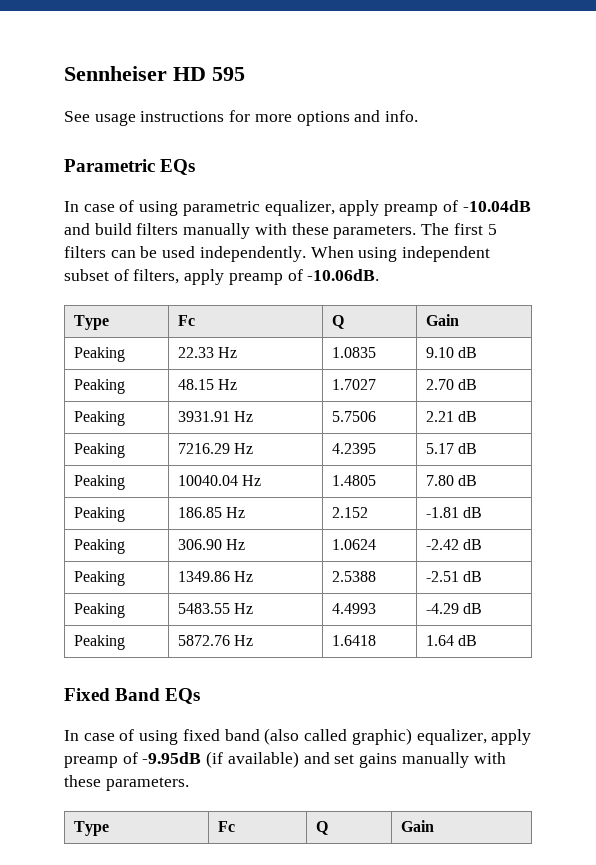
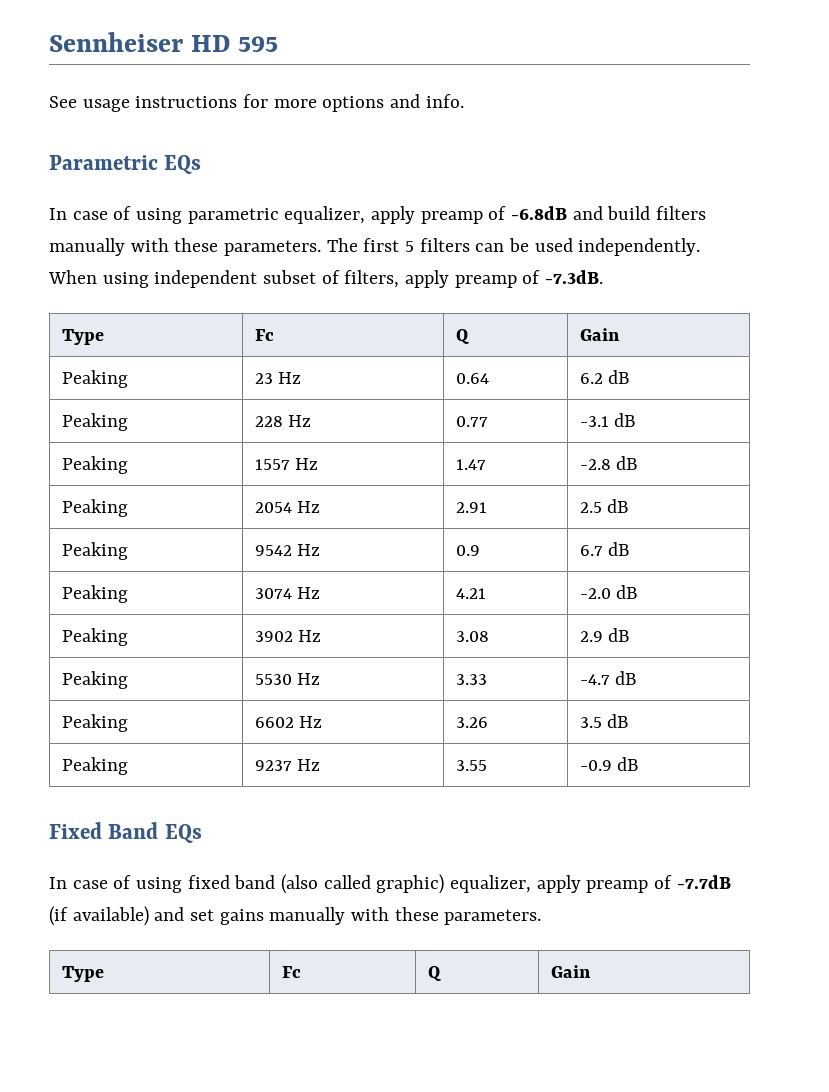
- In case of using parametric equalizer, apply preamp of -10.04dB and build filters manually with these parameters.
+ In case of using parametric equalizer, apply preamp of -6.8dB and build filters manually with these parameters.
- When using independent subset of filters, apply preamp of -10.06dB.
+ When using independent subset of filters, apply preamp of -7.3dB.
- Peaking | 22.33 Hz | 1.0835 | 9.10 dB
- Peaking | 48.15 Hz | 1.7027 | 2.70 dB
- Peaking | 3931.91 Hz | 5.7506 | 2.21 dB
- Peaking | 7216.29 Hz | 4.2395 | 5.17 dB
- Peaking | 10040.04 Hz | 1.4805 | 7.80 dB
- Peaking | 186.85 Hz | 2.152 | -1.81 dB
- Peaking | 306.90 Hz | 1.0624 | -2.42 dB
- Peaking | 1349.86 Hz | 2.5388 | -2.51 dB
- Peaking | 5483.55 Hz | 4.4993 | -4.29 dB
- Peaking | 5872.76 Hz | 1.6418 | 1.64 dB
+ Peaking | 23 Hz | 0.64 | 6.2 dB
+ Peaking | 228 Hz | 0.77 | -3.1 dB
+ Peaking | 1557 Hz | 1.47 | -2.8 dB
+ Peaking | 2054 Hz | 2.91 | 2.5 dB
+ Peaking | 9542 Hz | 0.9 | 6.7 dB
+ Peaking | 3074 Hz | 4.21 | -2.0 dB
+ Peaking | 3902 Hz | 3.08 | 2.9 dB
+ Peaking | 5530 Hz | 3.33 | -4.7 dB
+ Peaking | 6602 Hz | 3.26 | 3.5 dB
+ Peaking | 9237 Hz | 3.55 | -0.9 dB
- In case of using fixed band (also called graphic) equalizer, apply preamp of -9.95dB (if available) and set gains manually with these parameters.
+ In case of using fixed band (also called graphic) equalizer, apply preamp of -7.7dB (if available) and set gains manually with these parameters.

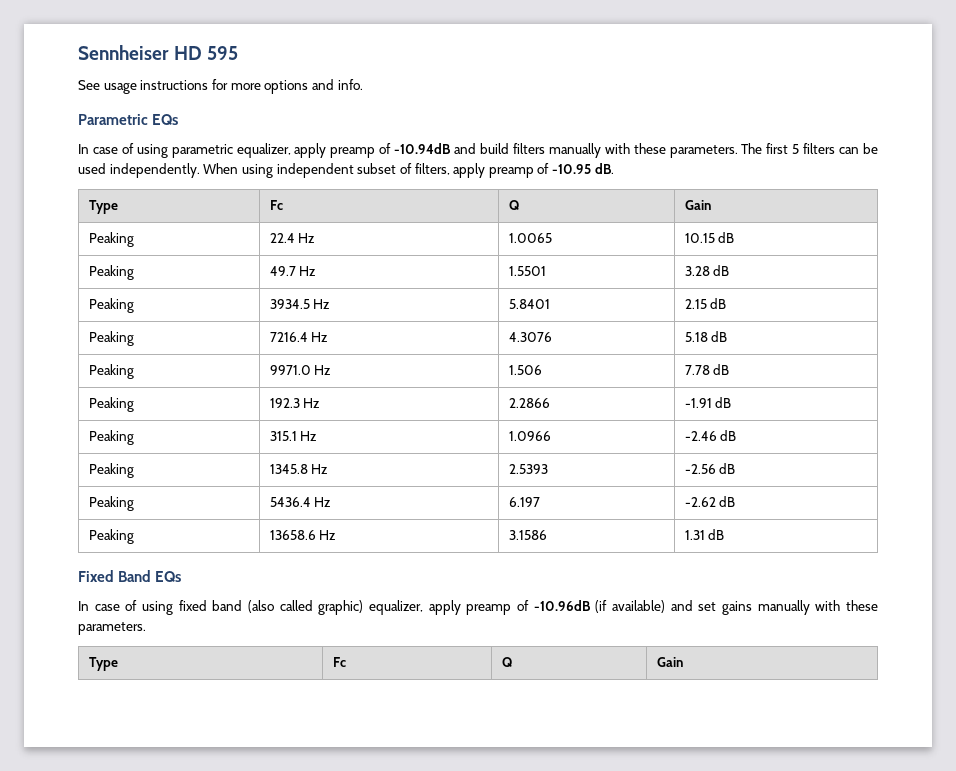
- In case of using parametric equalizer, apply preamp of -6.8dB and build filters manually with these parameters.
+ In case of using parametric equalizer, apply preamp of -10.94dB and build filters manually with these parameters.
- When using independent subset of filters, apply preamp of -7.3dB.
+ When using independent subset of filters, apply preamp of -10.95 dB.
- Peaking | 23 Hz | 0.64 | 6.2 dB
- Peaking | 228 Hz | 0.77 | -3.1 dB
- Peaking | 1557 Hz | 1.47 | -2.8 dB
- Peaking | 2054 Hz | 2.91 | 2.5 dB
- Peaking | 9542 Hz | 0.9 | 6.7 dB
- Peaking | 3074 Hz | 4.21 | -2.0 dB
- Peaking | 3902 Hz | 3.08 | 2.9 dB
- Peaking | 5530 Hz | 3.33 | -4.7 dB
- Peaking | 6602 Hz | 3.26 | 3.5 dB
- Peaking | 9237 Hz | 3.55 | -0.9 dB
+ Peaking | 22.4 Hz | 1.0065 | 10.15 dB
+ Peaking | 49.7 Hz | 1.5501 | 3.28 dB
+ Peaking | 3934.5 Hz | 5.8401 | 2.15 dB
+ Peaking | 7216.4 Hz | 4.3076 | 5.18 dB
+ Peaking | 9971.0 Hz | 1.506 | 7.78 dB
+ Peaking | 192.3 Hz | 2.2866 | -1.91 dB
+ Peaking | 315.1 Hz | 1.0966 | -2.46 dB
+ Peaking | 1345.8 Hz | 2.5393 | -2.56 dB
+ Peaking | 5436.4 Hz | 6.197 | -2.62 dB
+ Peaking | 13658.6 Hz | 3.1586 | 1.31 dB
- In case of using fixed band (also called graphic) equalizer, apply preamp of -7.7dB (if available) and set gains manually with these parameters.
+ In case of using fixed band (also called graphic) equalizer, apply preamp of -10.96dB (if available) and set gains manually with these parameters.

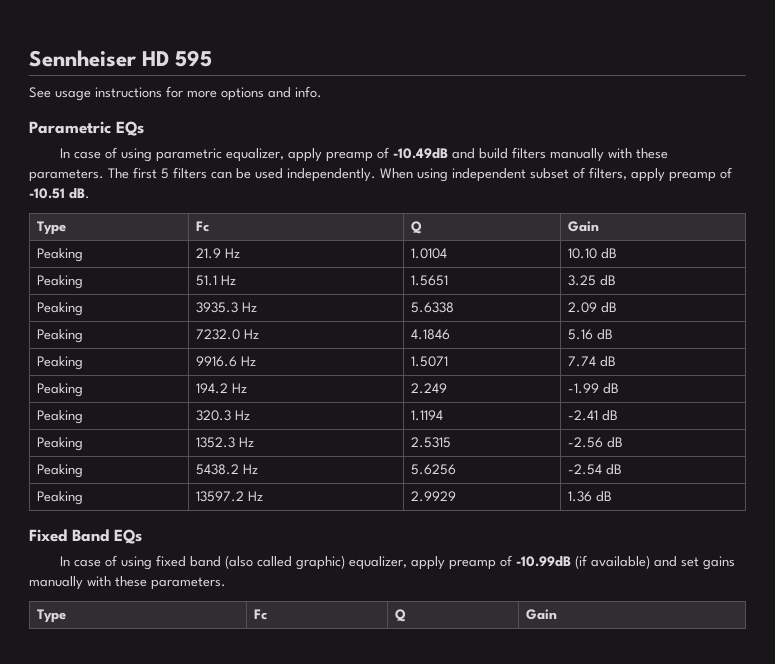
- In case of using parametric equalizer, apply preamp of -10.94dB and build filters manually with these parameters.
+ In case of using parametric equalizer, apply preamp of -10.49dB and build filters manually with these parameters.
- When using independent subset of filters, apply preamp of -10.95 dB.
+ When using independent subset of filters, apply preamp of -10.51 dB.
- Peaking | 22.4 Hz | 1.0065 | 10.15 dB
- Peaking | 49.7 Hz | 1.5501 | 3.28 dB
- Peaking | 3934.5 Hz | 5.8401 | 2.15 dB
- Peaking | 7216.4 Hz | 4.3076 | 5.18 dB
- Peaking | 9971.0 Hz | 1.506 | 7.78 dB
- Peaking | 192.3 Hz | 2.2866 | -1.91 dB
- Peaking | 315.1 Hz | 1.0966 | -2.46 dB
- Peaking | 1345.8 Hz | 2.5393 | -2.56 dB
+ Peaking | 21.9 Hz | 1.0104 | 10.10 dB
+ Peaking | 51.1 Hz | 1.5651 | 3.25 dB
+ Peaking | 3935.3 Hz | 5.6338 | 2.09 dB
+ Peaking | 7232.0 Hz | 4.1846 | 5.16 dB
+ Peaking | 9916.6 Hz | 1.5071 | 7.74 dB
+ Peaking | 194.2 Hz | 2.249 | -1.99 dB
+ Peaking | 320.3 Hz | 1.1194 | -2.41 dB
+ Peaking | 1352.3 Hz | 2.5315 | -2.56 dB
- Peaking | 5436.4 Hz | 6.197 | -2.62 dB
- Peaking | 13658.6 Hz | 3.1586 | 1.31 dB
+ Peaking | 5438.2 Hz | 5.6256 | -2.54 dB
+ Peaking | 13597.2 Hz | 2.9929 | 1.36 dB
- In case of using fixed band (also called graphic) equalizer, apply preamp of -10.96dB (if available) and set gains manually with these parameters.
+ In case of using fixed band (also called graphic) equalizer, apply preamp of -10.99dB (if available) and set gains manually with these parameters.

